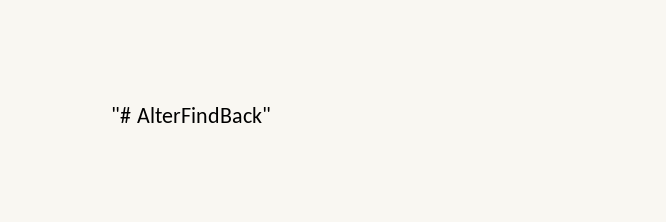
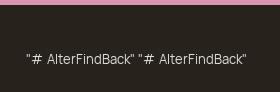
- "# AlterFindBack"
+ "# AlterFindBack" "# AlterFindBack"

